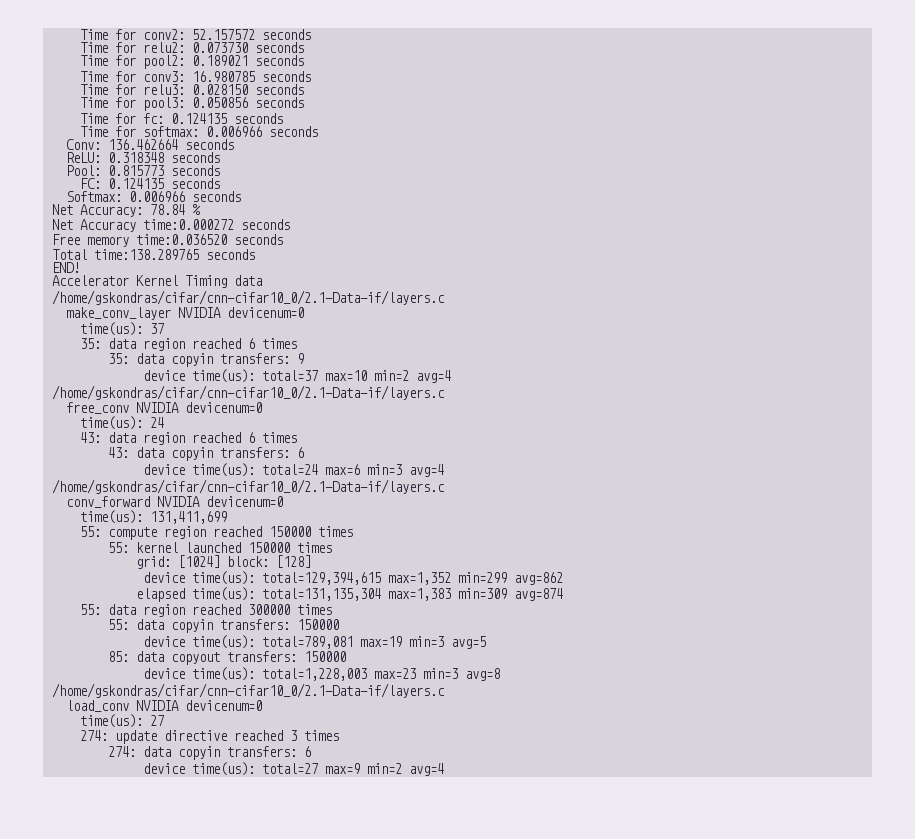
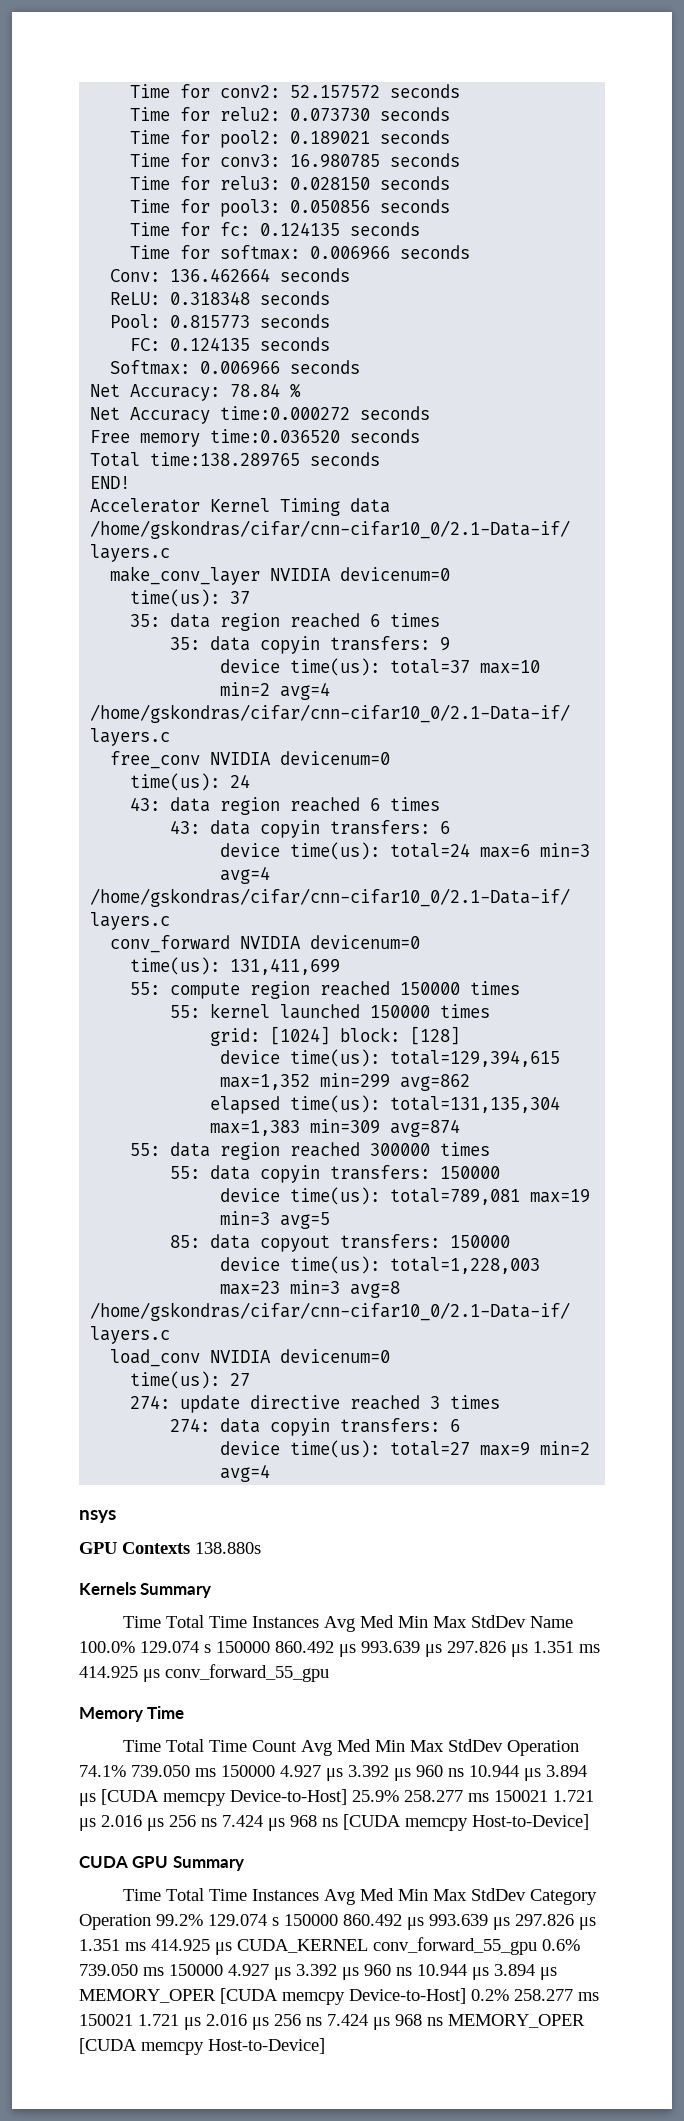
+ nsys
+ GPU Contexts 138.880s
+ Kernels Summary
+ Time Total Time Instances Avg Med Min Max StdDev Name 100.0% 129.074 s 150000 860.492 μs 993.639 μs 297.826 μs 1.351 ms 414.925 μs conv_forward_55_gpu
+ Memory Time
+ Time Total Time Count Avg Med Min Max StdDev Operation 74.1% 739.050 ms 150000 4.927 μs 3.392 μs 960 ns 10.944 μs 3.894 μs [CUDA memcpy Device-to-Host] 25.9% 258.277 ms 150021 1.721 μs 2.016 μs 256 ns 7.424 μs 968 ns [CUDA memcpy Host-to-Device]
+ CUDA GPU Summary
+ Time Total Time Instances Avg Med Min Max StdDev Category Operation 99.2% 129.074 s 150000 860.492 μs 993.639 μs 297.826 μs 1.351 ms 414.925 μs CUDA_KERNEL conv_forward_55_gpu 0.6% 739.050 ms 150000 4.927 μs 3.392 μs 960 ns 10.944 μs 3.894 μs MEMORY_OPER [CUDA memcpy Device-to-Host] 0.2% 258.277 ms 150021 1.721 μs 2.016 μs 256 ns 7.424 μs 968 ns MEMORY_OPER [CUDA memcpy Host-to-Device]

